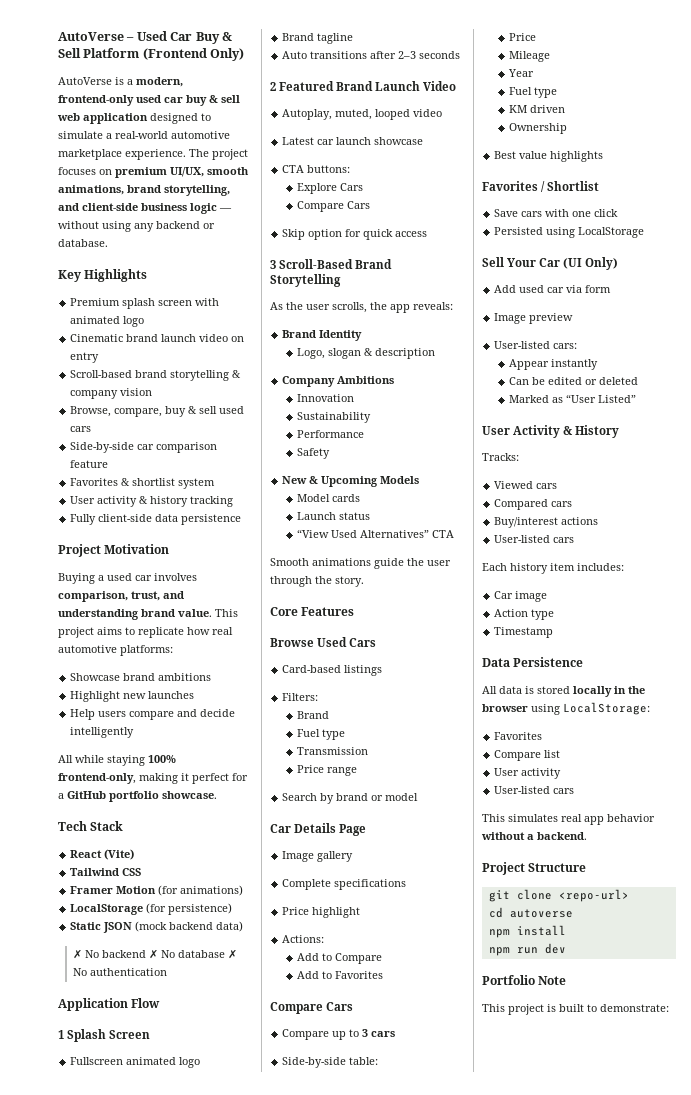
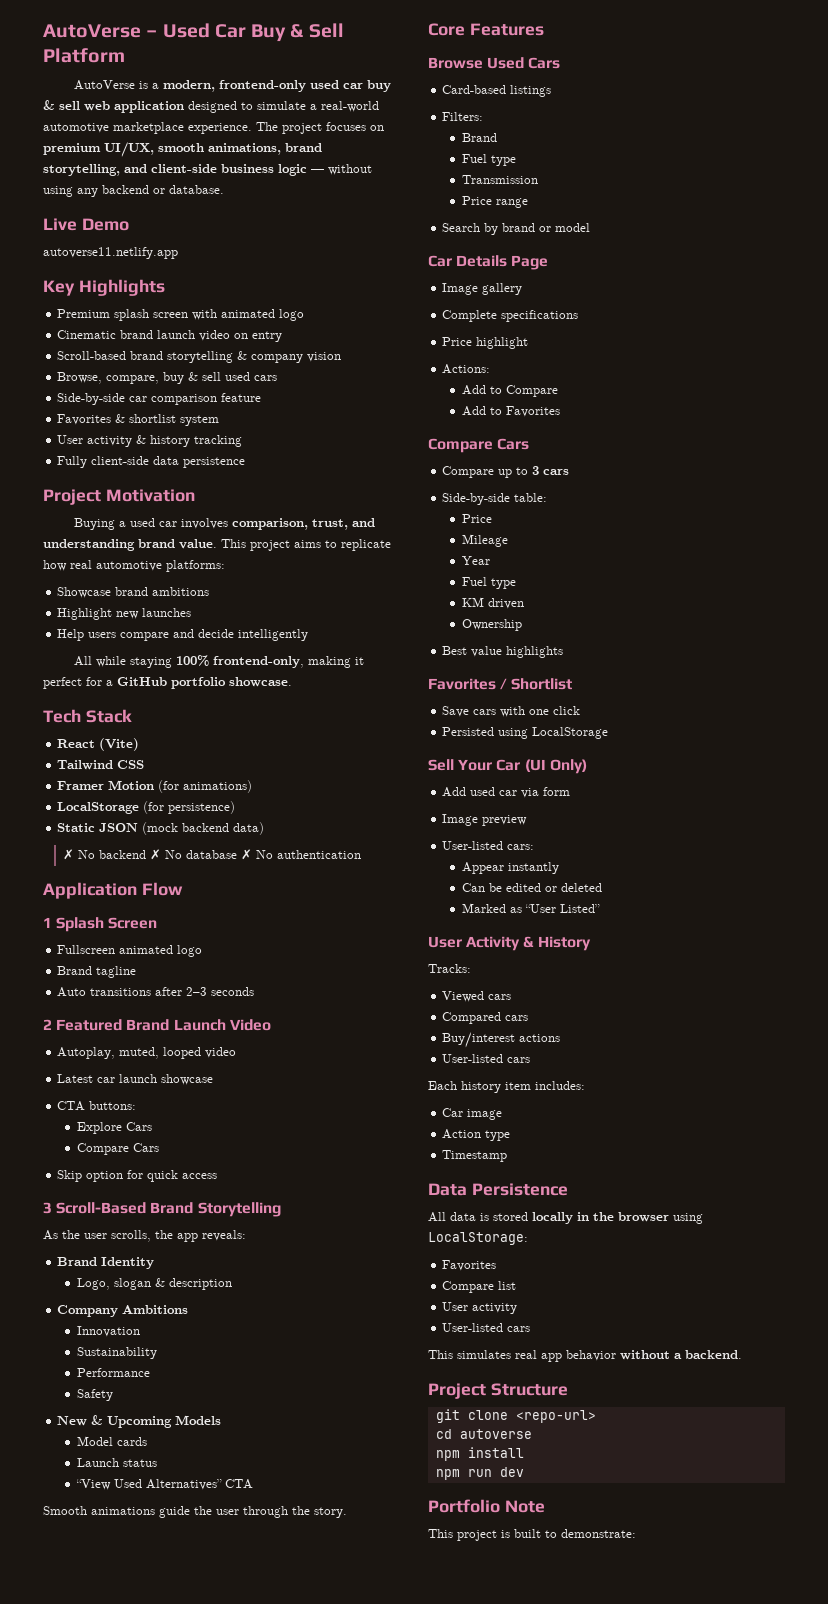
- AutoVerse – Used Car Buy & Sell Platform (Frontend Only)
+ AutoVerse – Used Car Buy & Sell Platform
+ Live Demo
+ autoverse11.netlify.app

